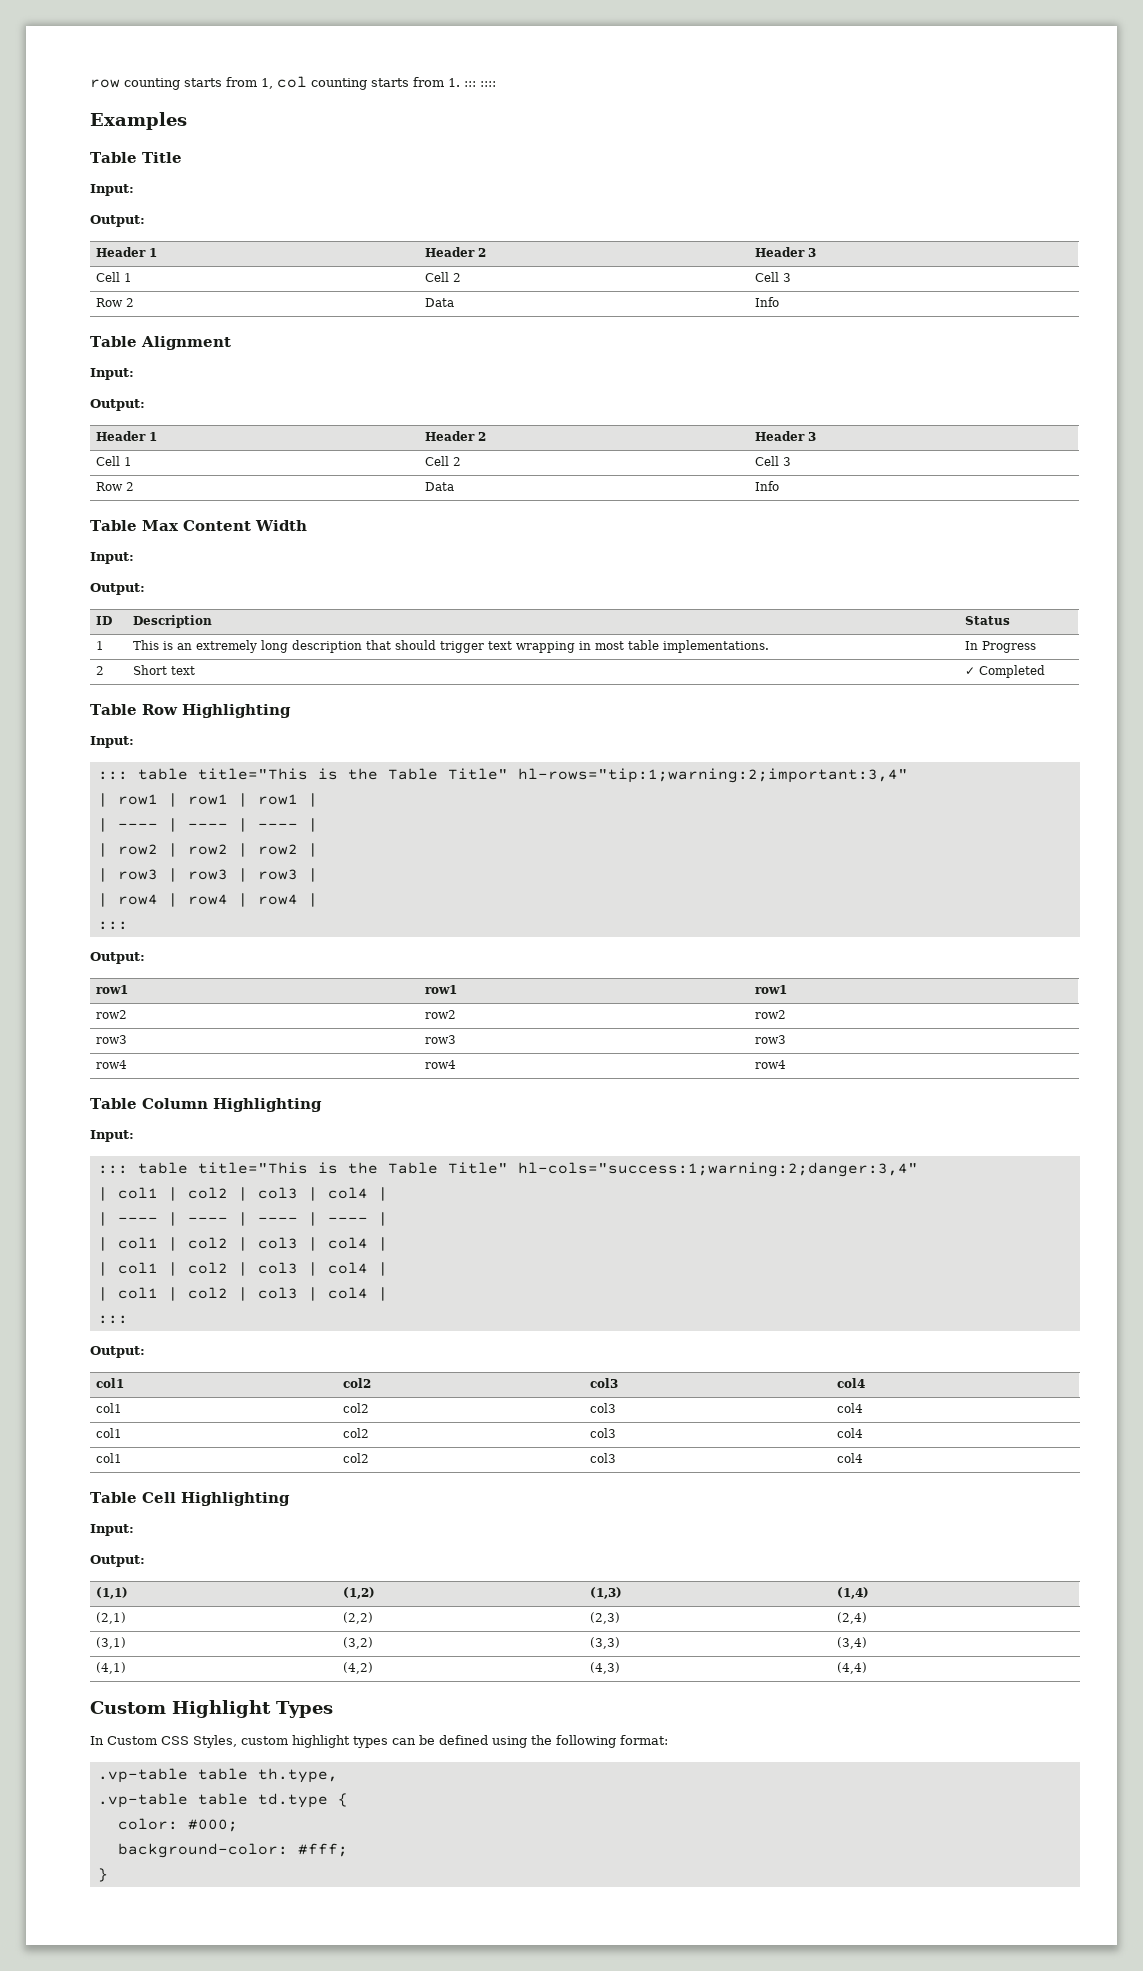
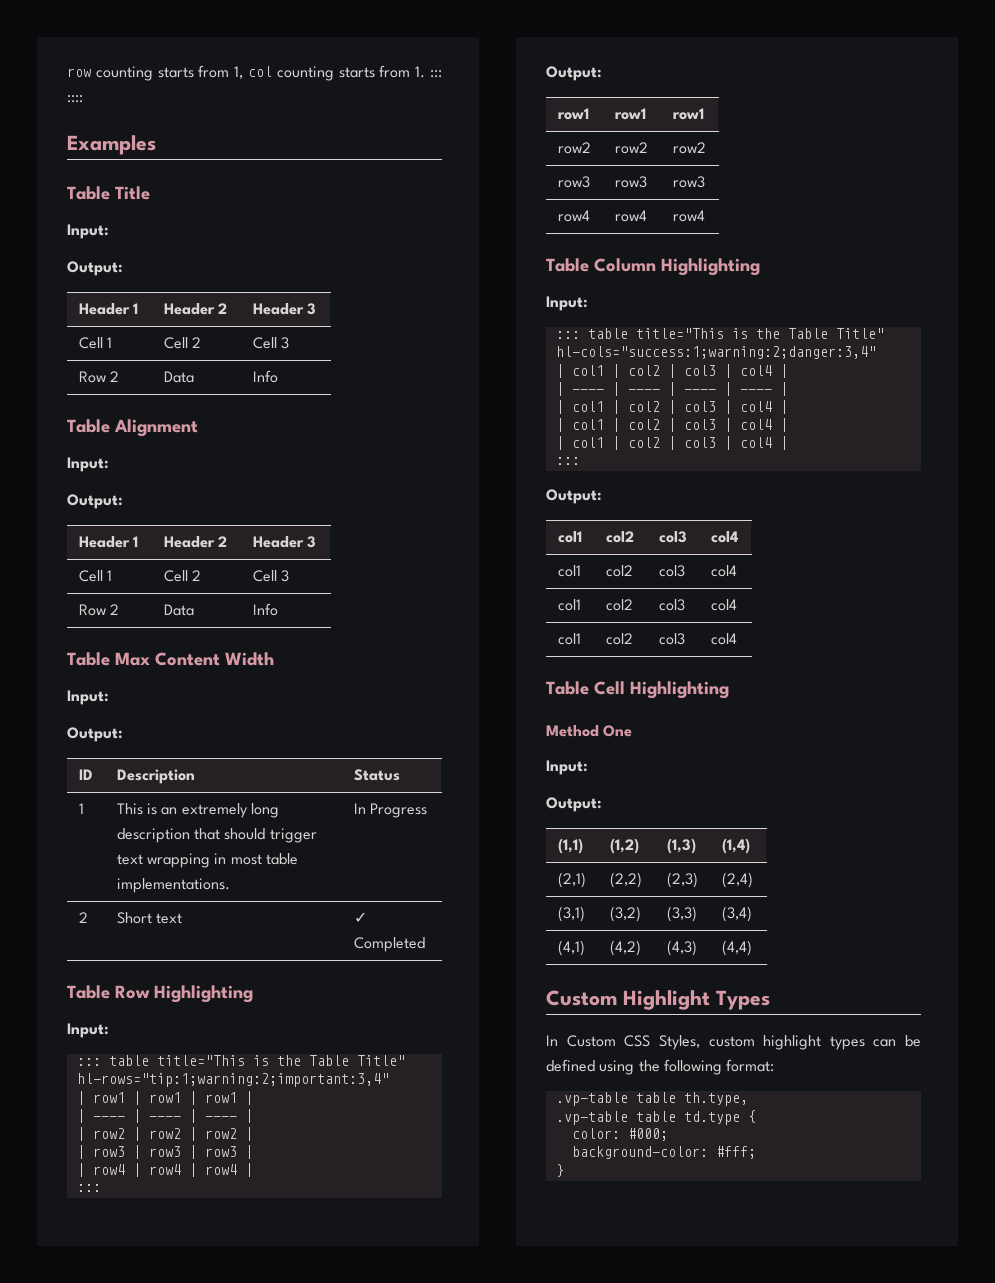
+ Method One

